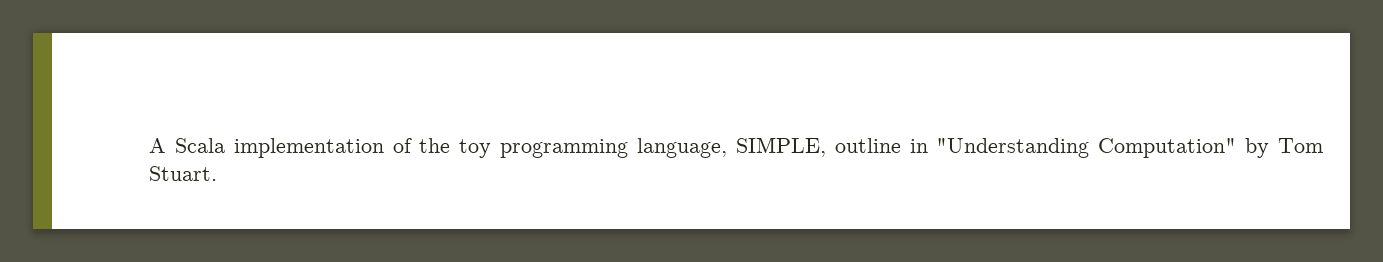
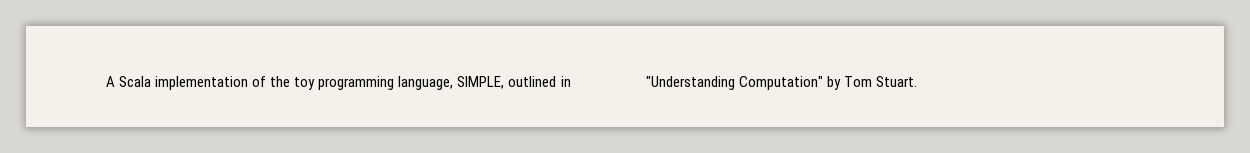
- A Scala implementation of the toy programming language, SIMPLE, outline in "Understanding Computation" by Tom Stuart.
+ A Scala implementation of the toy programming language, SIMPLE, outlined in "Understanding Computation" by Tom Stuart.

